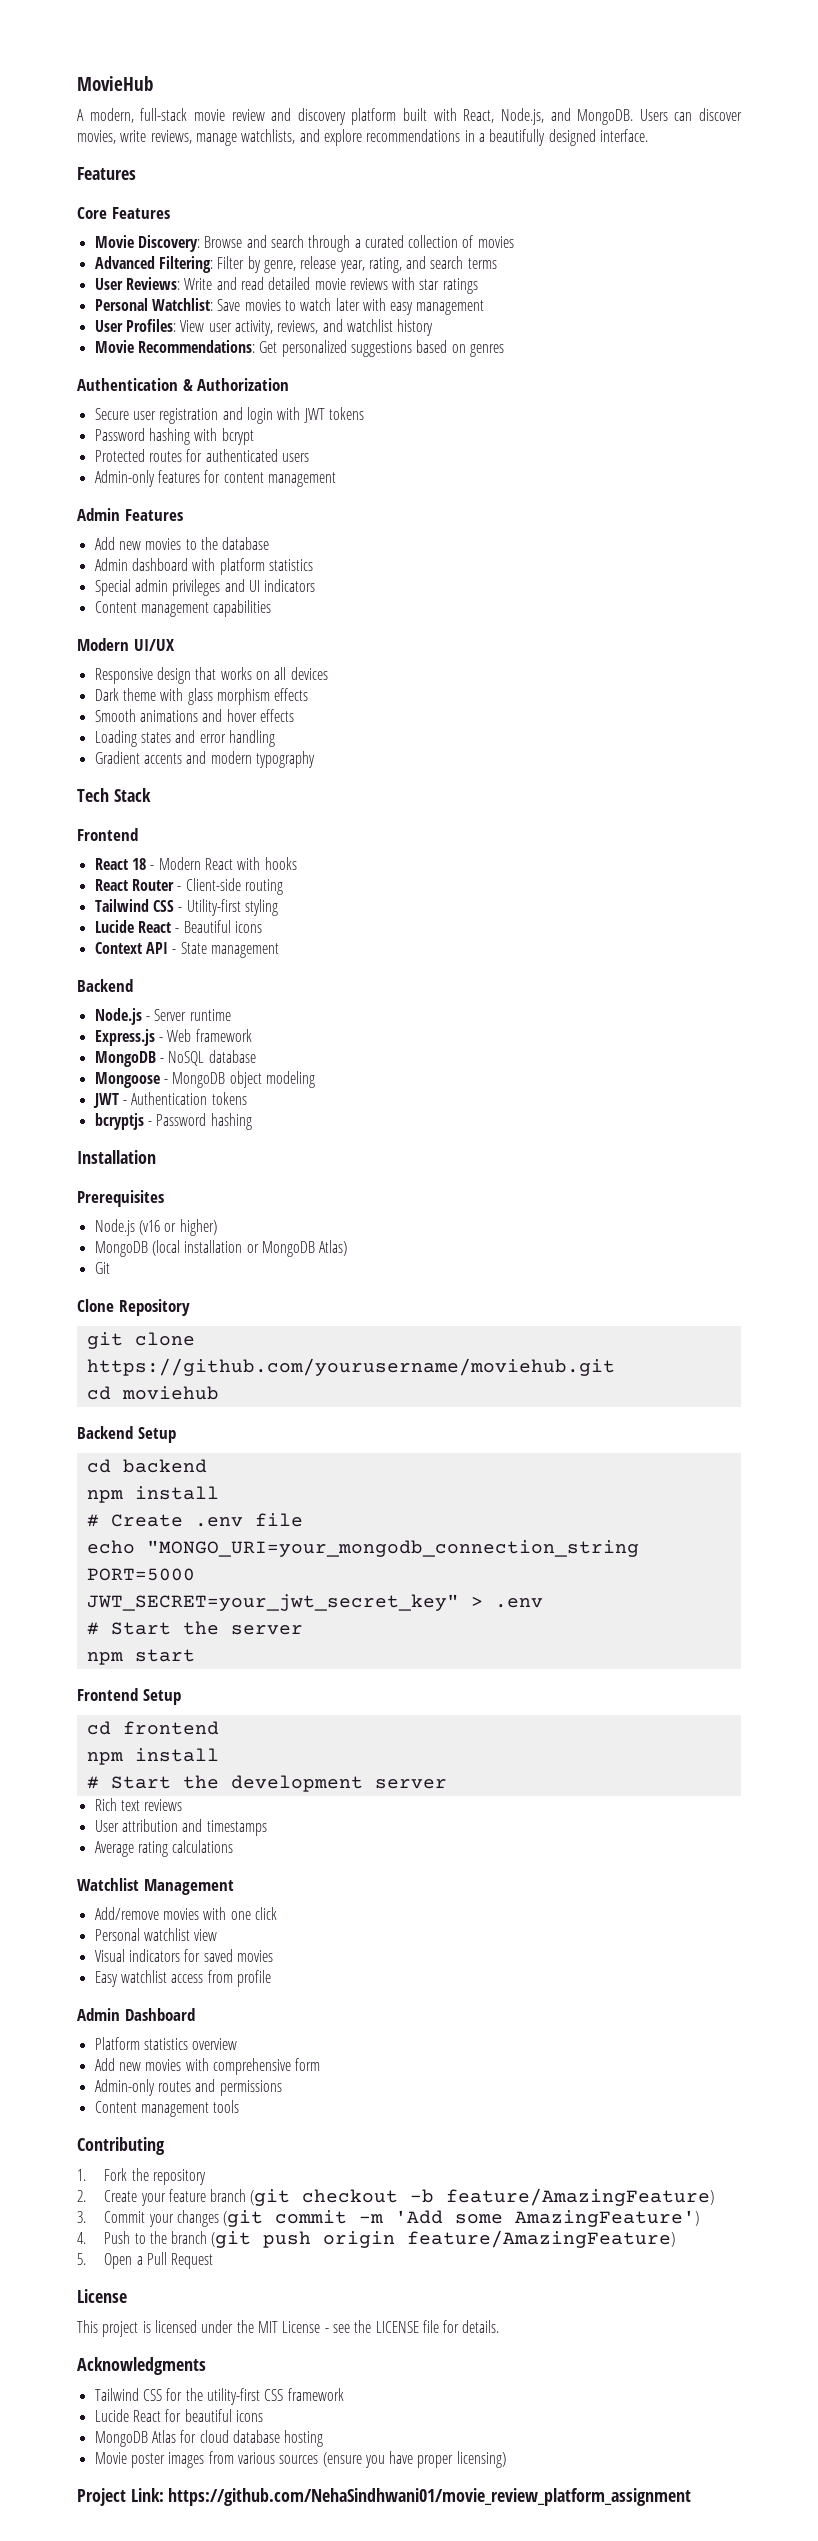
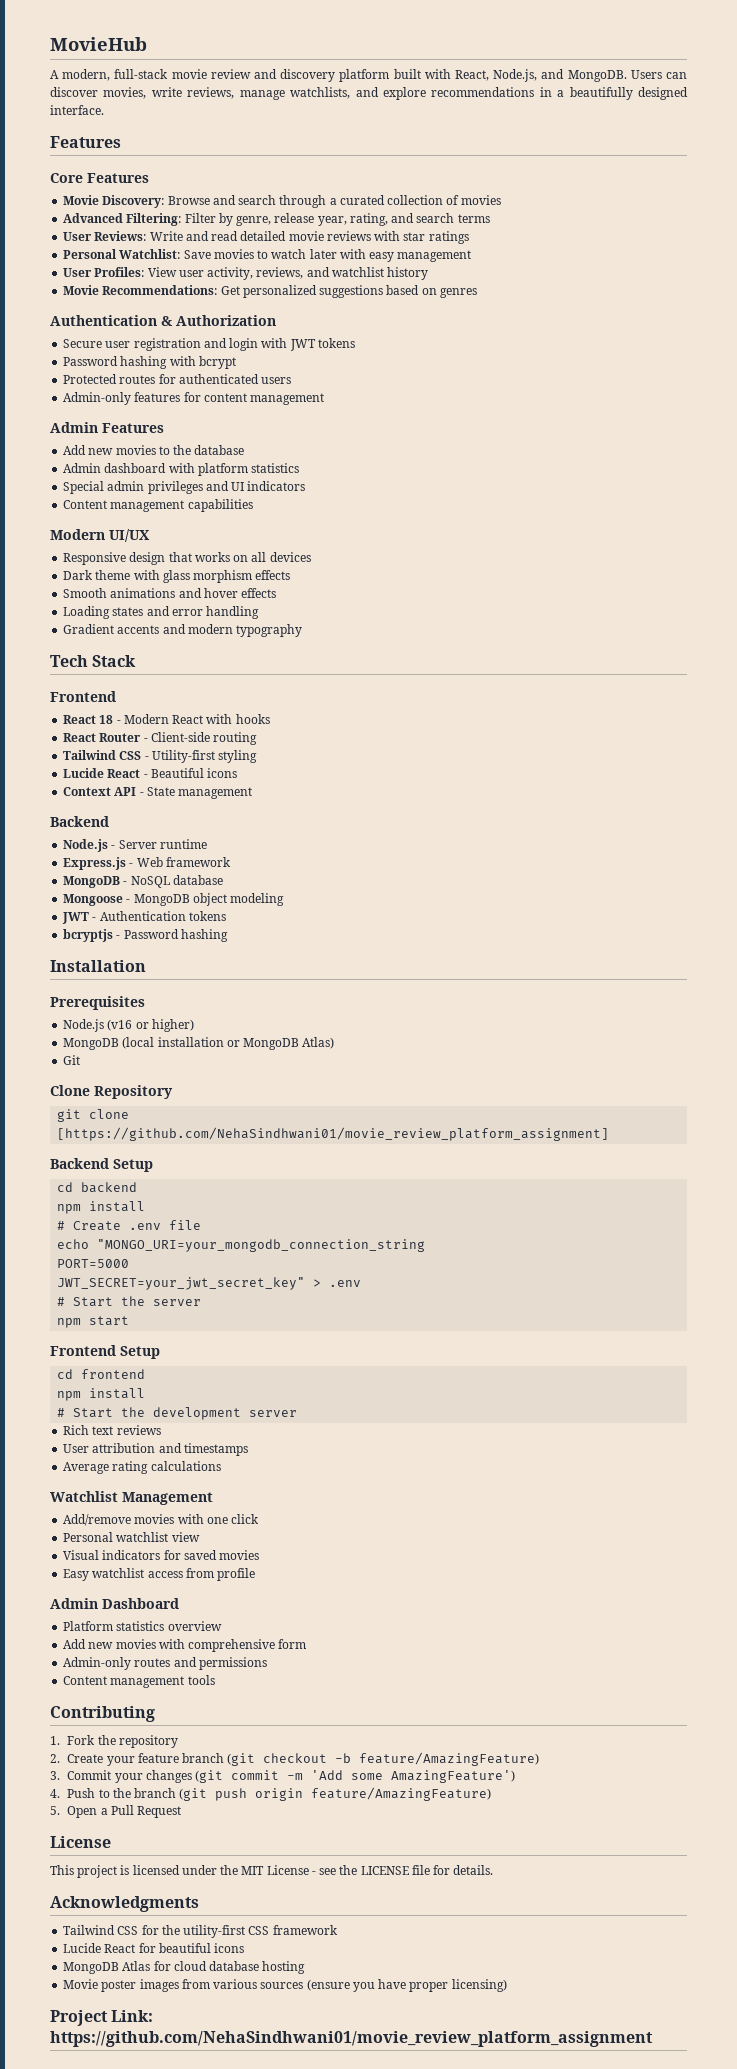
- git clone https://github.com/yourusername/moviehub.git
- cd moviehub
+ git clone [https://github.com/NehaSindhwani01/movie_review_platform_assignment]

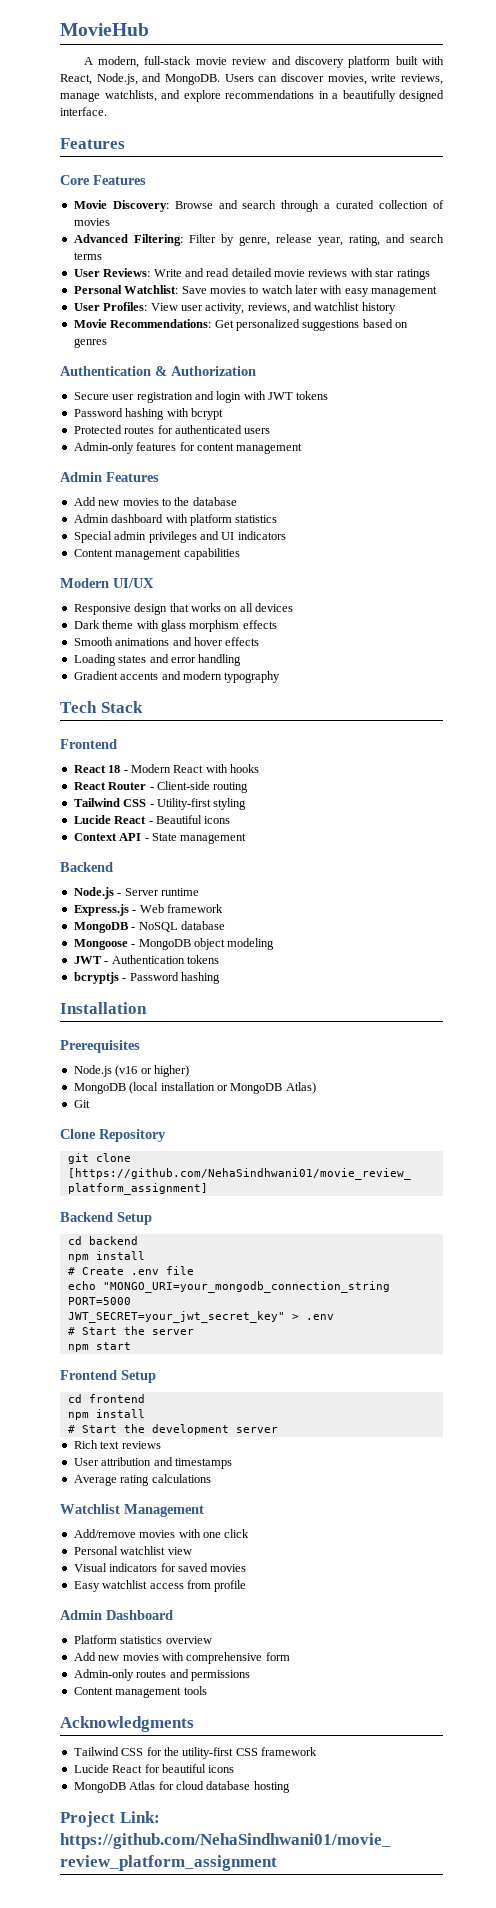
- Contributing
- 1. Fork the repository
- 2. Create your feature branch (git checkout -b feature/AmazingFeature)
- 3. Commit your changes (git commit -m 'Add some AmazingFeature')
- 4. Push to the branch (git push origin feature/AmazingFeature)
- 5. Open a Pull Request
- License
- This project is licensed under the MIT License - see the LICENSE file for details.
- Movie poster images from various sources (ensure you have proper licensing)

